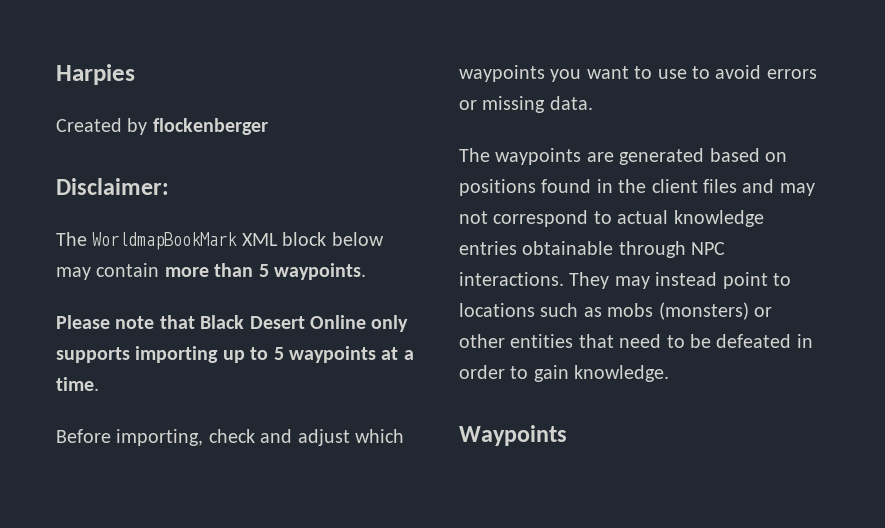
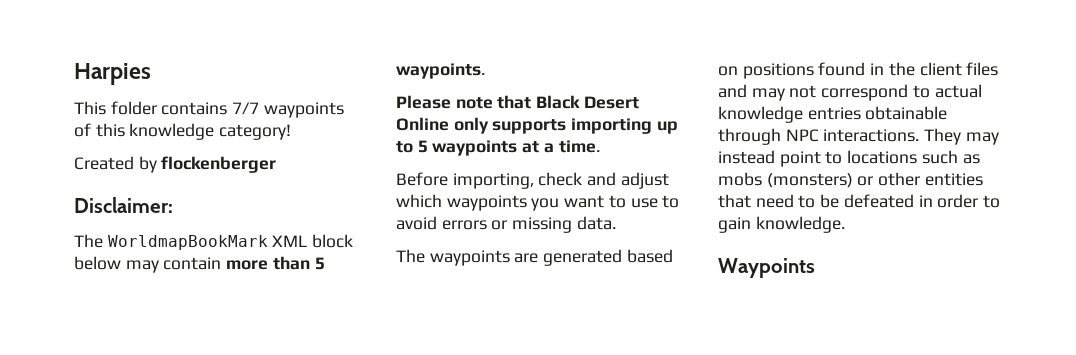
+ This folder contains 7/7 waypoints of this knowledge category!

